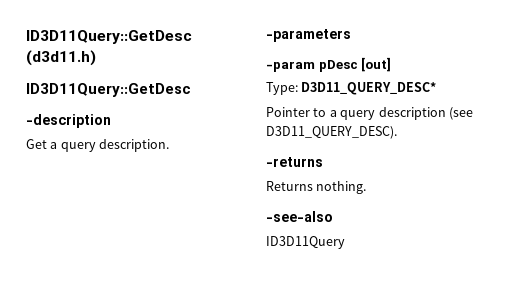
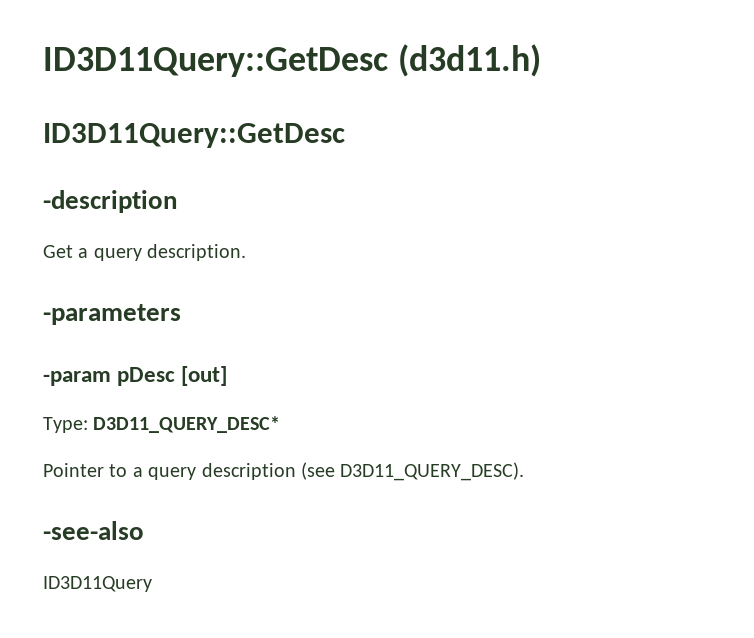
- -returns
- Returns nothing.

